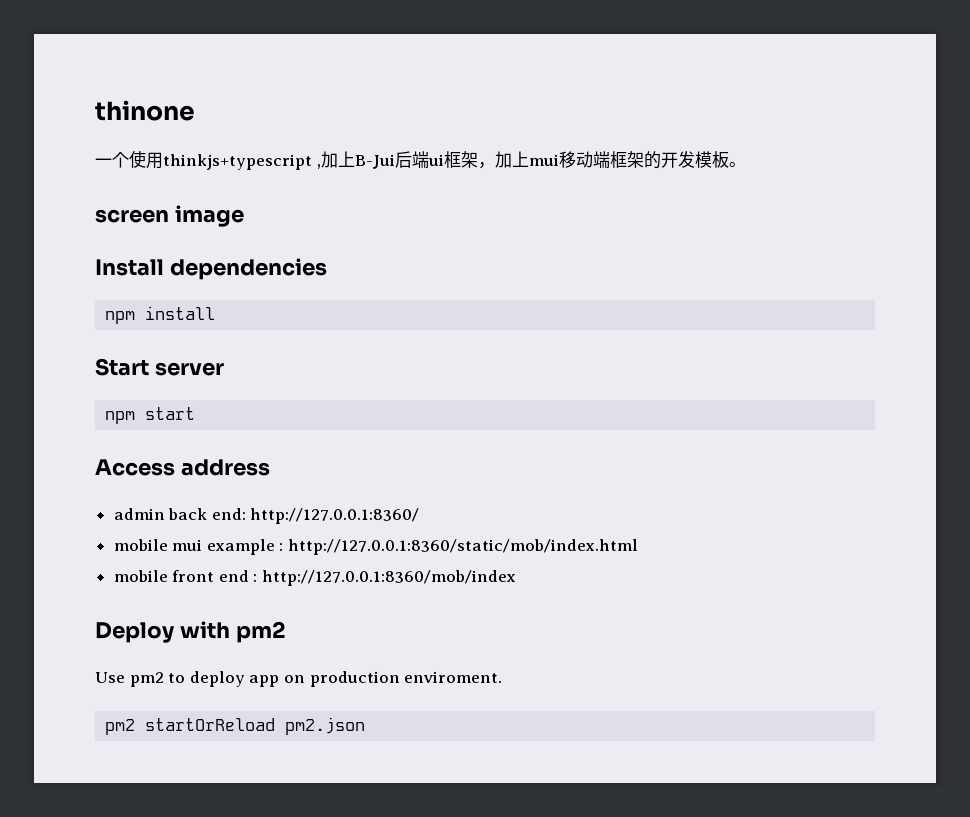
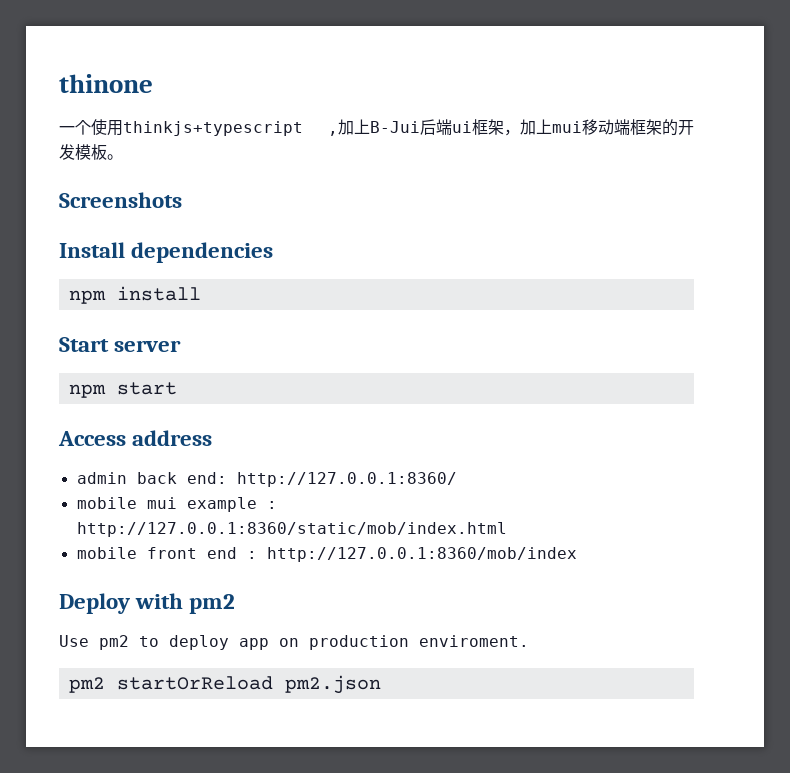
- screen image
+ Screenshots

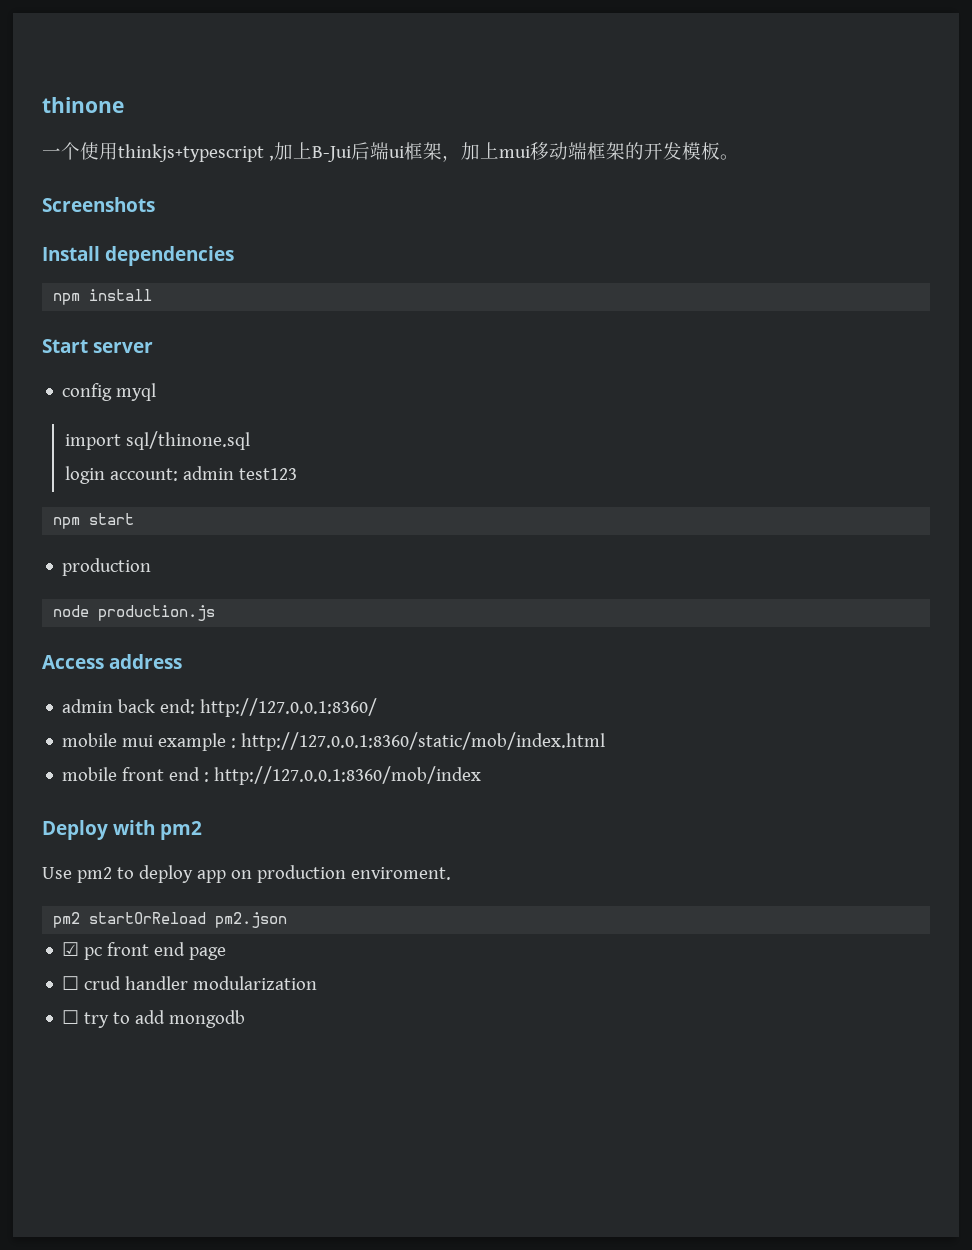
+ config myql
+ import sql/thinone.sql
+ login account: admin test123
  npm start
+ production
+ node production.js
+ ☑ pc front end page
+ ☐ crud handler modularization
+ ☐ try to add mongodb

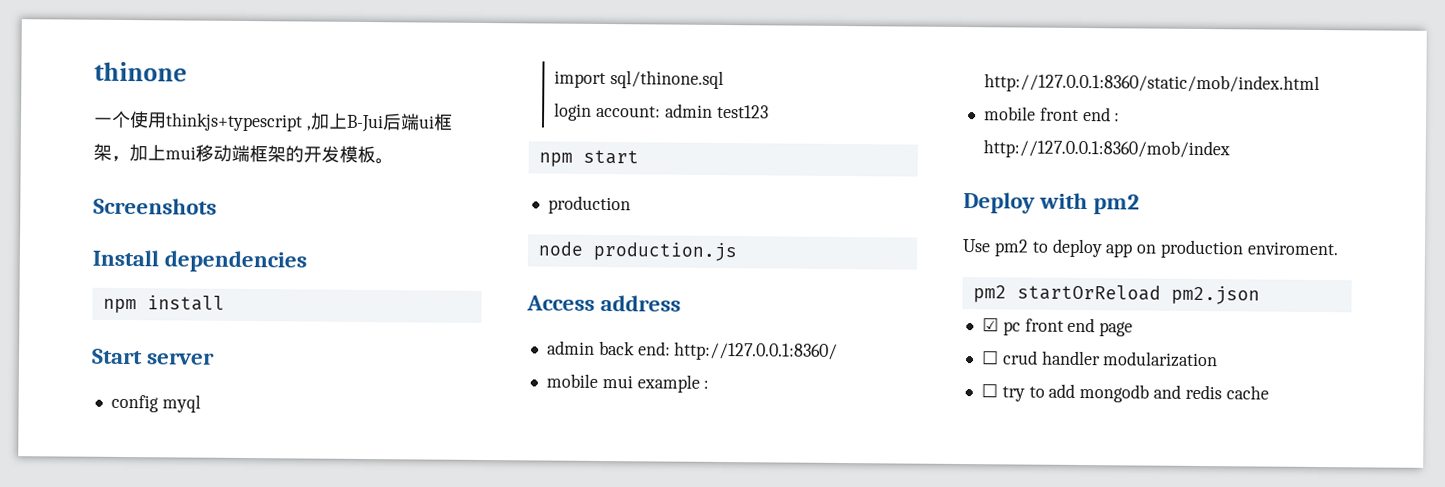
- ☐ try to add mongodb
+ ☐ try to add mongodb and redis cache

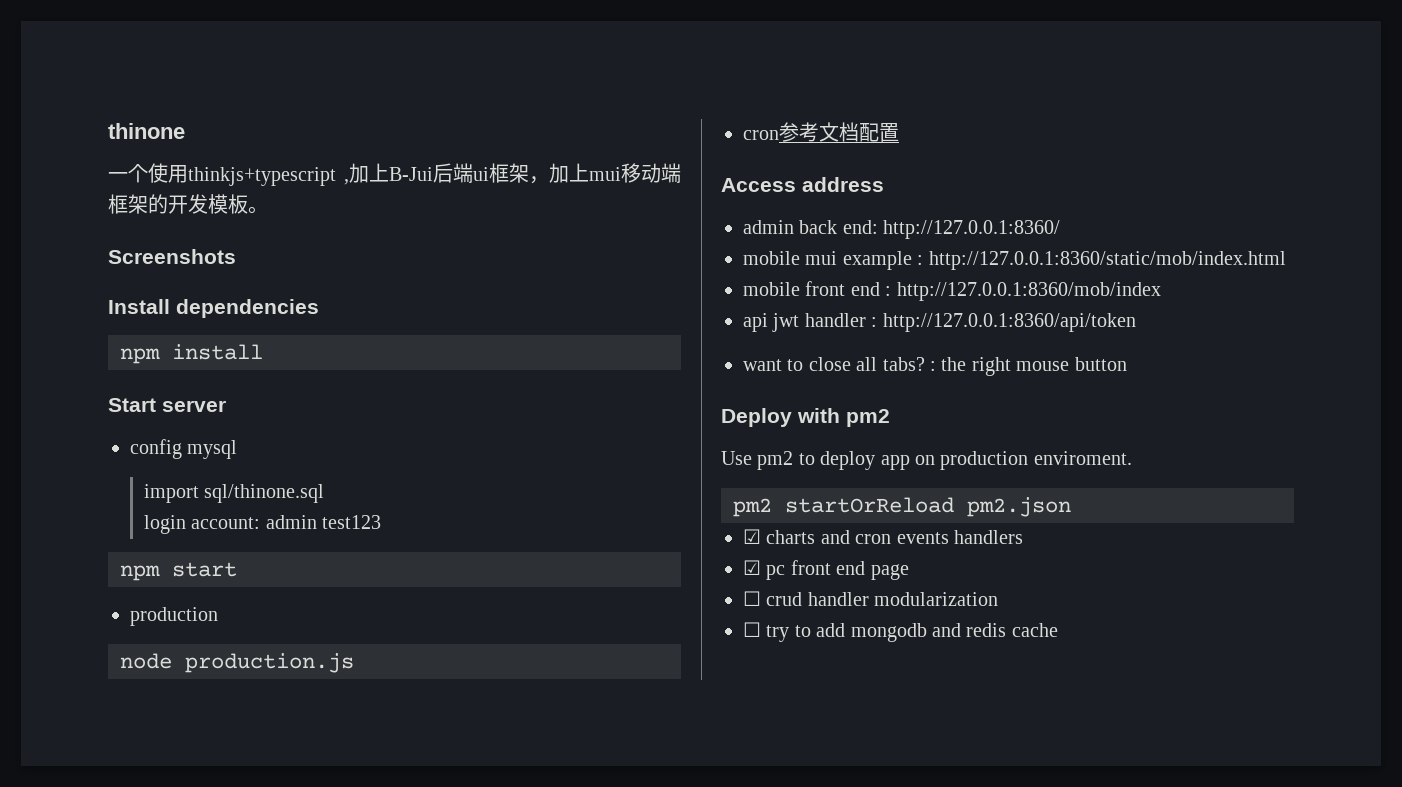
- config myql
+ config mysql
+ cron参考文档配置
+ api jwt handler : http://127.0.0.1:8360/api/token
+ want to close all tabs? : the right mouse button
+ ☑ charts and cron events handlers

